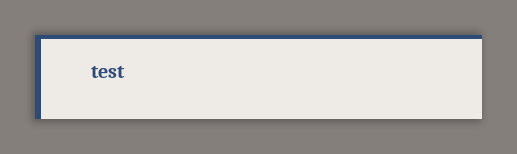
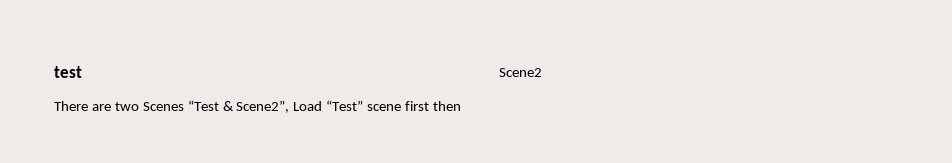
+ There are two Scenes “Test & Scene2”, Load “Test” scene first then Scene2

